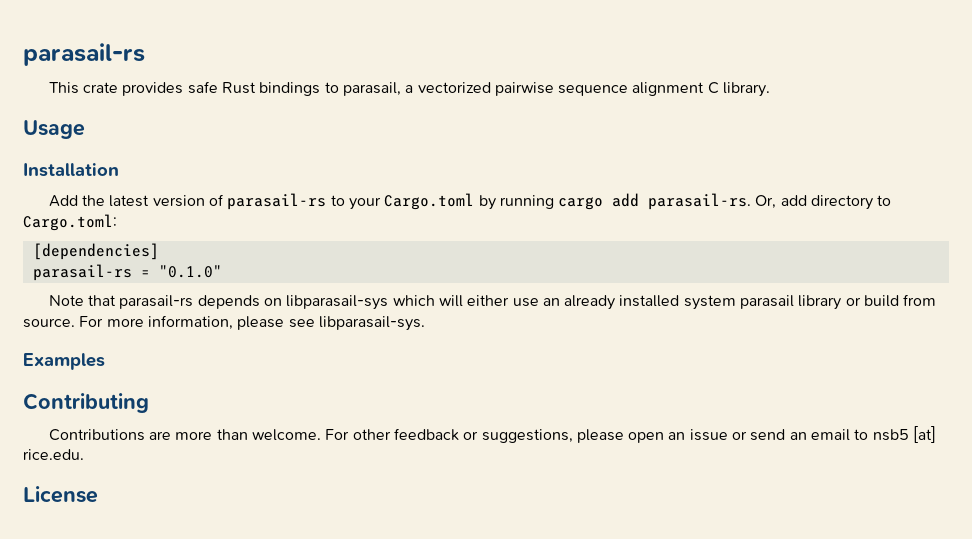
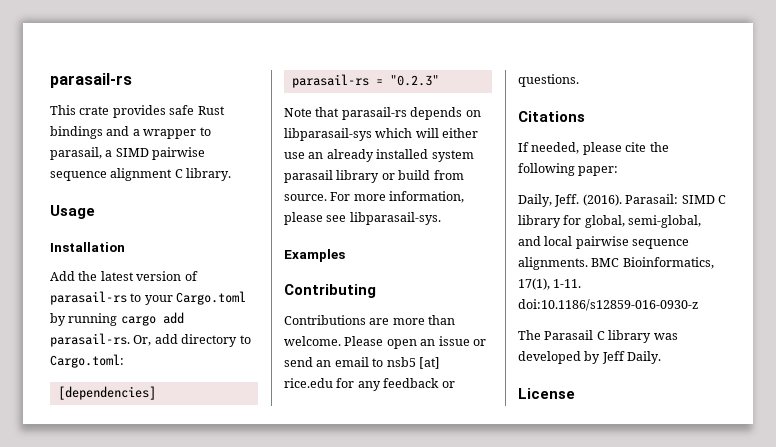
- This crate provides safe Rust bindings to parasail, a vectorized pairwise sequence alignment C library.
+ This crate provides safe Rust bindings and a wrapper to parasail, a SIMD pairwise sequence alignment C library.
- parasail-rs = "0.1.0"
+ parasail-rs = "0.2.3"
- For other feedback or suggestions, please open an issue or send an email to nsb5 [at] rice.edu.
+ Please open an issue or send an email to nsb5 [at] rice.edu for any feedback or questions.
+ Citations
+ If needed, please cite the following paper:
+ Daily, Jeff. (2016). Parasail: SIMD C library for global, semi-global, and local pairwise sequence alignments. BMC Bioinformatics, 17(1), 1-11. doi:10.1186/s12859-016-0930-z
+ The Parasail C library was developed by Jeff Daily.

